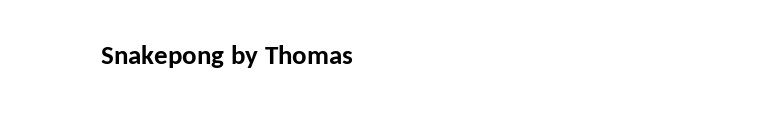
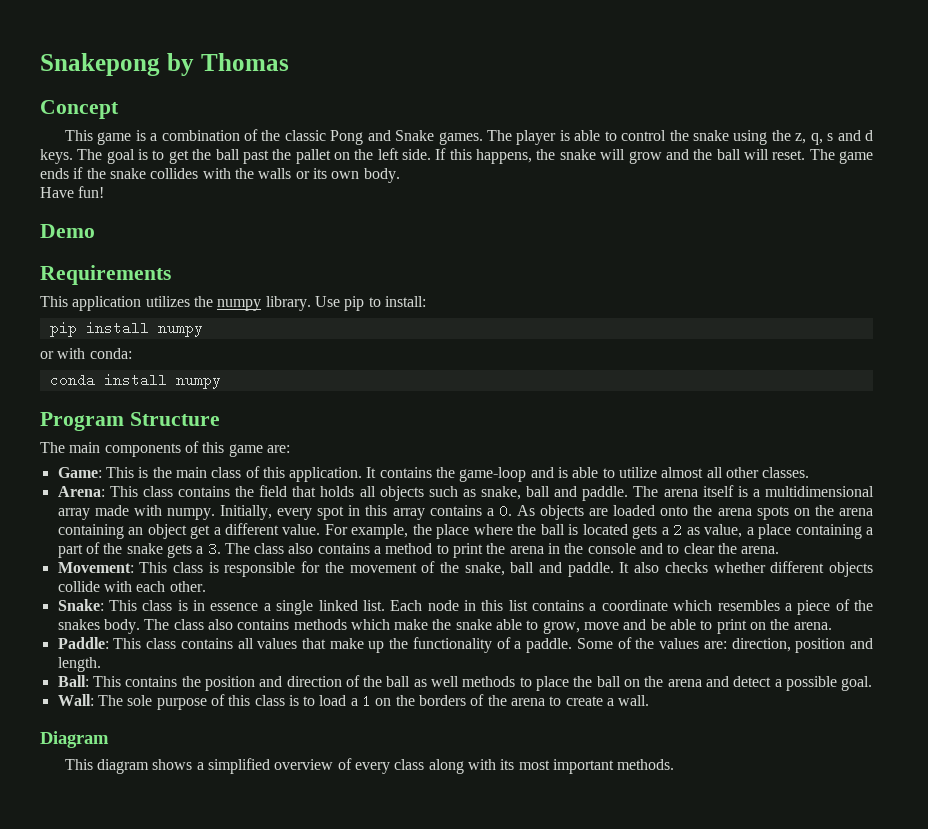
+ Concept
+ This game is a combination of the classic Pong and Snake games. The player is able to control the snake using the z, q, s and d keys. The goal is to get the ball past the pallet on the left side. If this happens, the snake will grow and the ball will reset. The game ends if the snake collides with the walls or its own body.
+ Have fun!
+ Demo
+ Requirements
+ This application utilizes the numpy library. Use pip to install:
+ pip install numpy
+ or with conda:
+ conda install numpy
+ Program Structure
+ The main components of this game are:
+ Game: This is the main class of this application. It contains the game-loop and is able to utilize almost all other classes.
+ Arena: This class contains the field that holds all objects such as snake, ball and paddle. The arena itself is a multidimensional array made with numpy. Initially, every spot in this array contains a 0. As objects are loaded onto the arena spots on the arena containing an object get a different value. For example, the place where the ball is located gets a 2 as value, a place containing a part of the snake gets a 3. The class also contains a method to print the arena in the console and to clear the arena.
+ Movement: This class is responsible for the movement of the snake, ball and paddle. It also checks whether different objects collide with each other.
+ Snake: This class is in essence a single linked list. Each node in this list contains a coordinate which resembles a piece of the snakes body. The class also contains methods which make the snake able to grow, move and be able to print on the arena.
+ Paddle: This class contains all values that make up the functionality of a paddle. Some of the values are: direction, position and length.
+ Ball: This contains the position and direction of the ball as well methods to place the ball on the arena and detect a possible goal.
+ Wall: The sole purpose of this class is to load a 1 on the borders of the arena to create a wall.
+ Diagram
+ This diagram shows a simplified overview of every class along with its most important methods.

